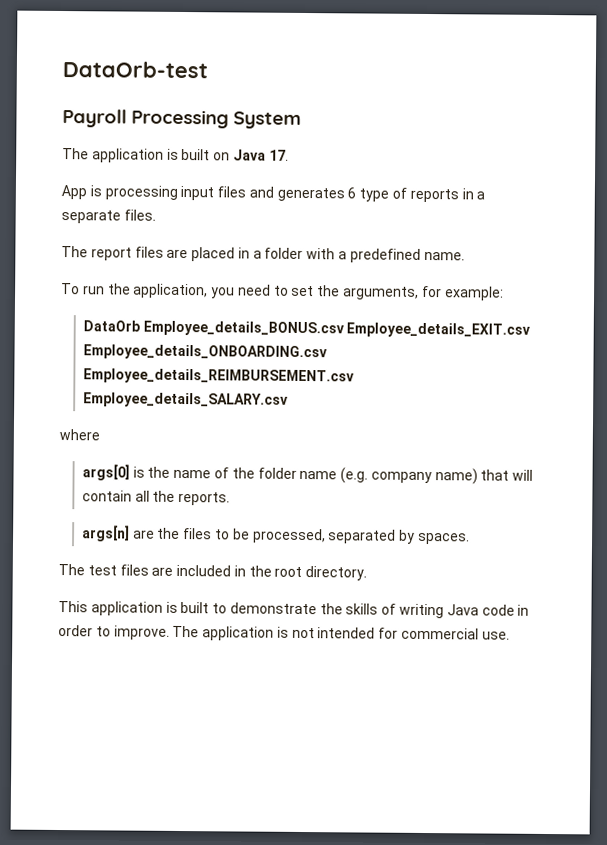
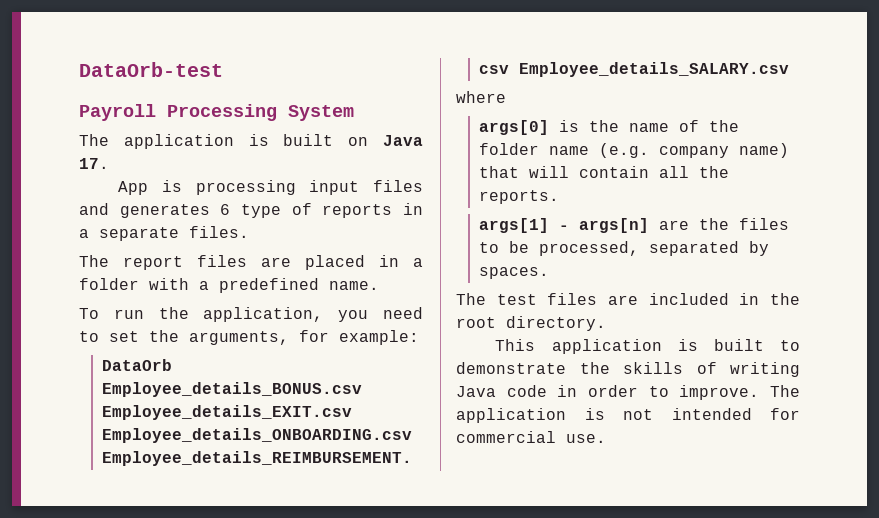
- args[n] are the files to be processed, separated by spaces.
+ args[1] - args[n] are the files to be processed, separated by spaces.

